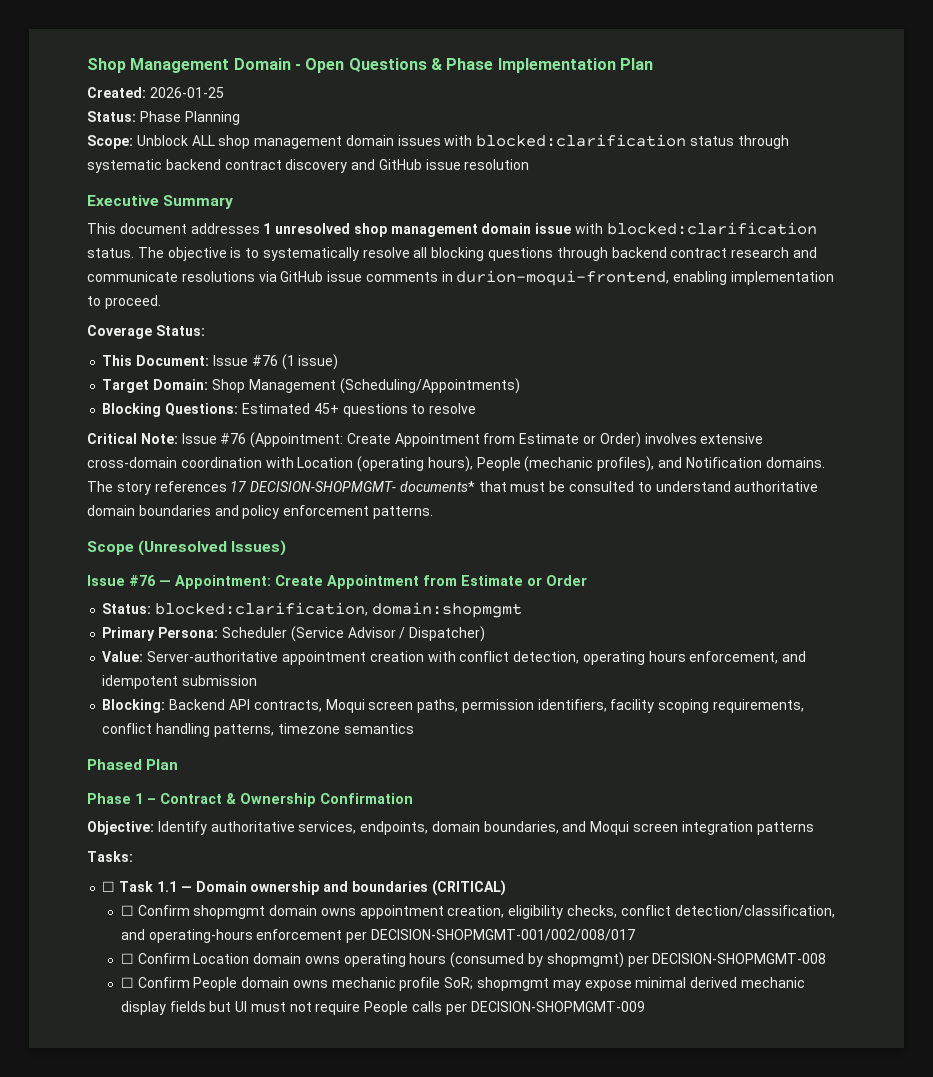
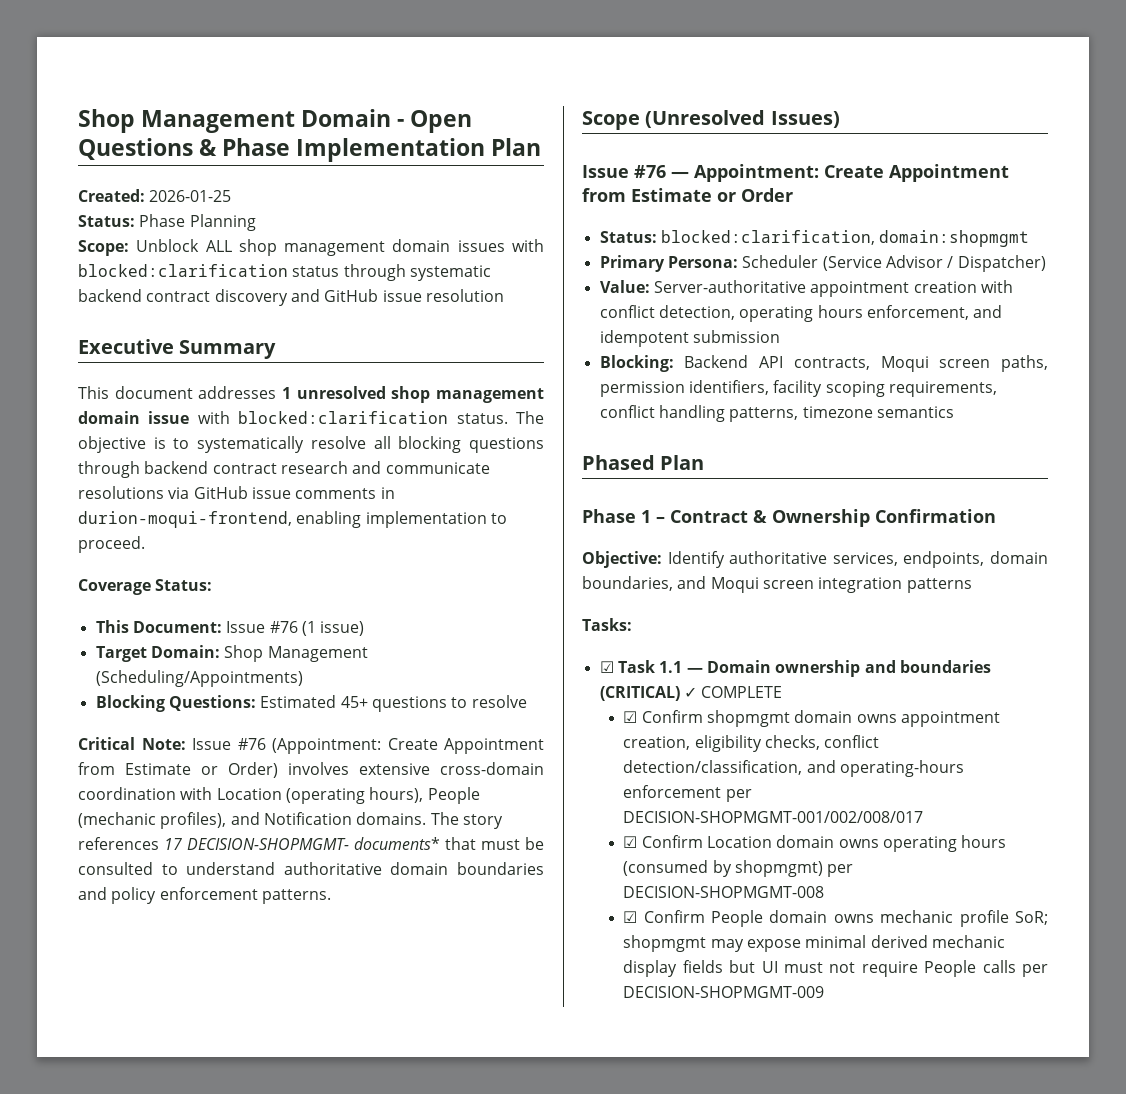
- ☐ Task 1.1 — Domain ownership and boundaries (CRITICAL)
- ☐ Confirm shopmgmt domain owns appointment creation, eligibility checks, conflict detection/classification, and operating-hours enforcement per DECISION-SHOPMGMT-001/002/008/017
+ ☑ Task 1.1 — Domain ownership and boundaries (CRITICAL) ✓ COMPLETE
+ ☑ Confirm shopmgmt domain owns appointment creation, eligibility checks, conflict detection/classification, and operating-hours enforcement per DECISION-SHOPMGMT-001/002/008/017
- ☐ Confirm Location domain owns operating hours (consumed by shopmgmt) per DECISION-SHOPMGMT-008
+ ☑ Confirm Location domain owns operating hours (consumed by shopmgmt) per DECISION-SHOPMGMT-008
- ☐ Confirm People domain owns mechanic profile SoR; shopmgmt may expose minimal derived mechanic display fields but UI must not require People calls per DECISION-SHOPMGMT-009
+ ☑ Confirm People domain owns mechanic profile SoR; shopmgmt may expose minimal derived mechanic display fields but UI must not require People calls per DECISION-SHOPMGMT-009

